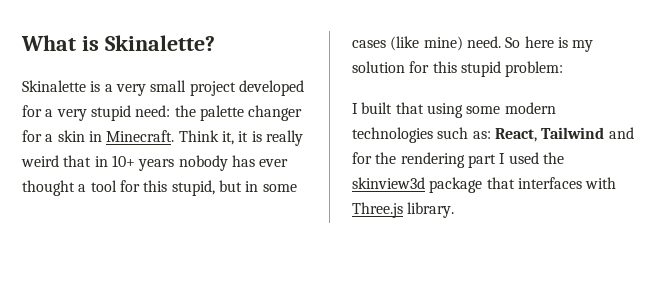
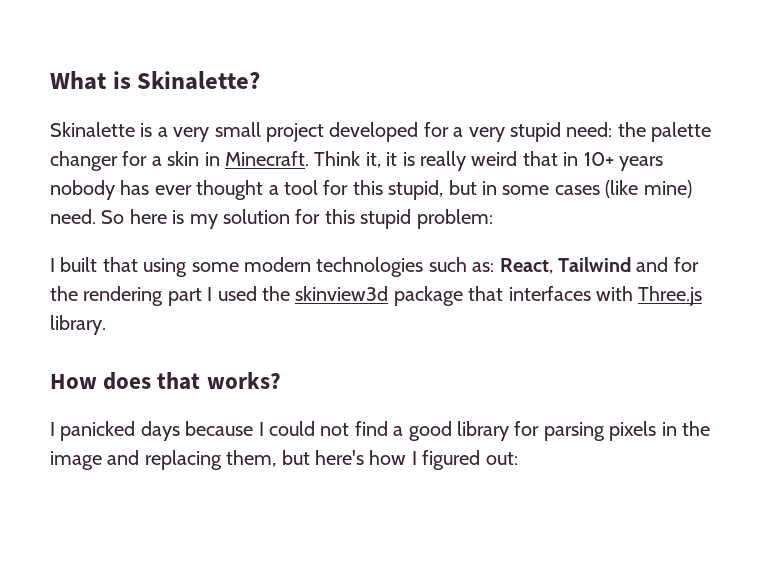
+ How does that works?
+ I panicked days because I could not find a good library for parsing pixels in the image and replacing them, but here's how I figured out:

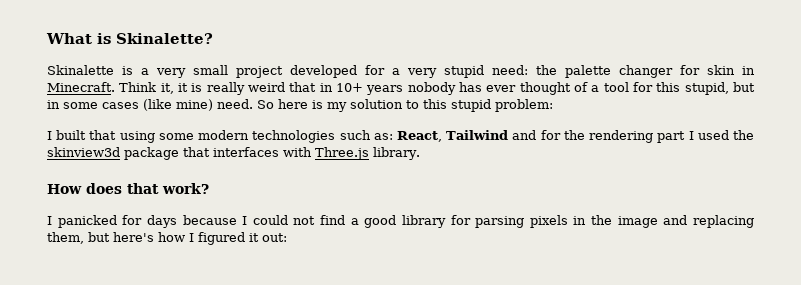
- Skinalette is a very small project developed for a very stupid need: the palette changer for a skin in Minecraft.
+ Skinalette is a very small project developed for a very stupid need: the palette changer for skin in Minecraft.
- Think it, it is really weird that in 10+ years nobody has ever thought a tool for this stupid, but in some cases (like mine) need.
+ Think it, it is really weird that in 10+ years nobody has ever thought of a tool for this stupid, but in some cases (like mine) need.
- So here is my solution for this stupid problem:
+ So here is my solution to this stupid problem:
- How does that works?
+ How does that work?
- I panicked days because I could not find a good library for parsing pixels in the image and replacing them, but here's how I figured out:
+ I panicked for days because I could not find a good library for parsing pixels in the image and replacing them, but here's how I figured it out:

